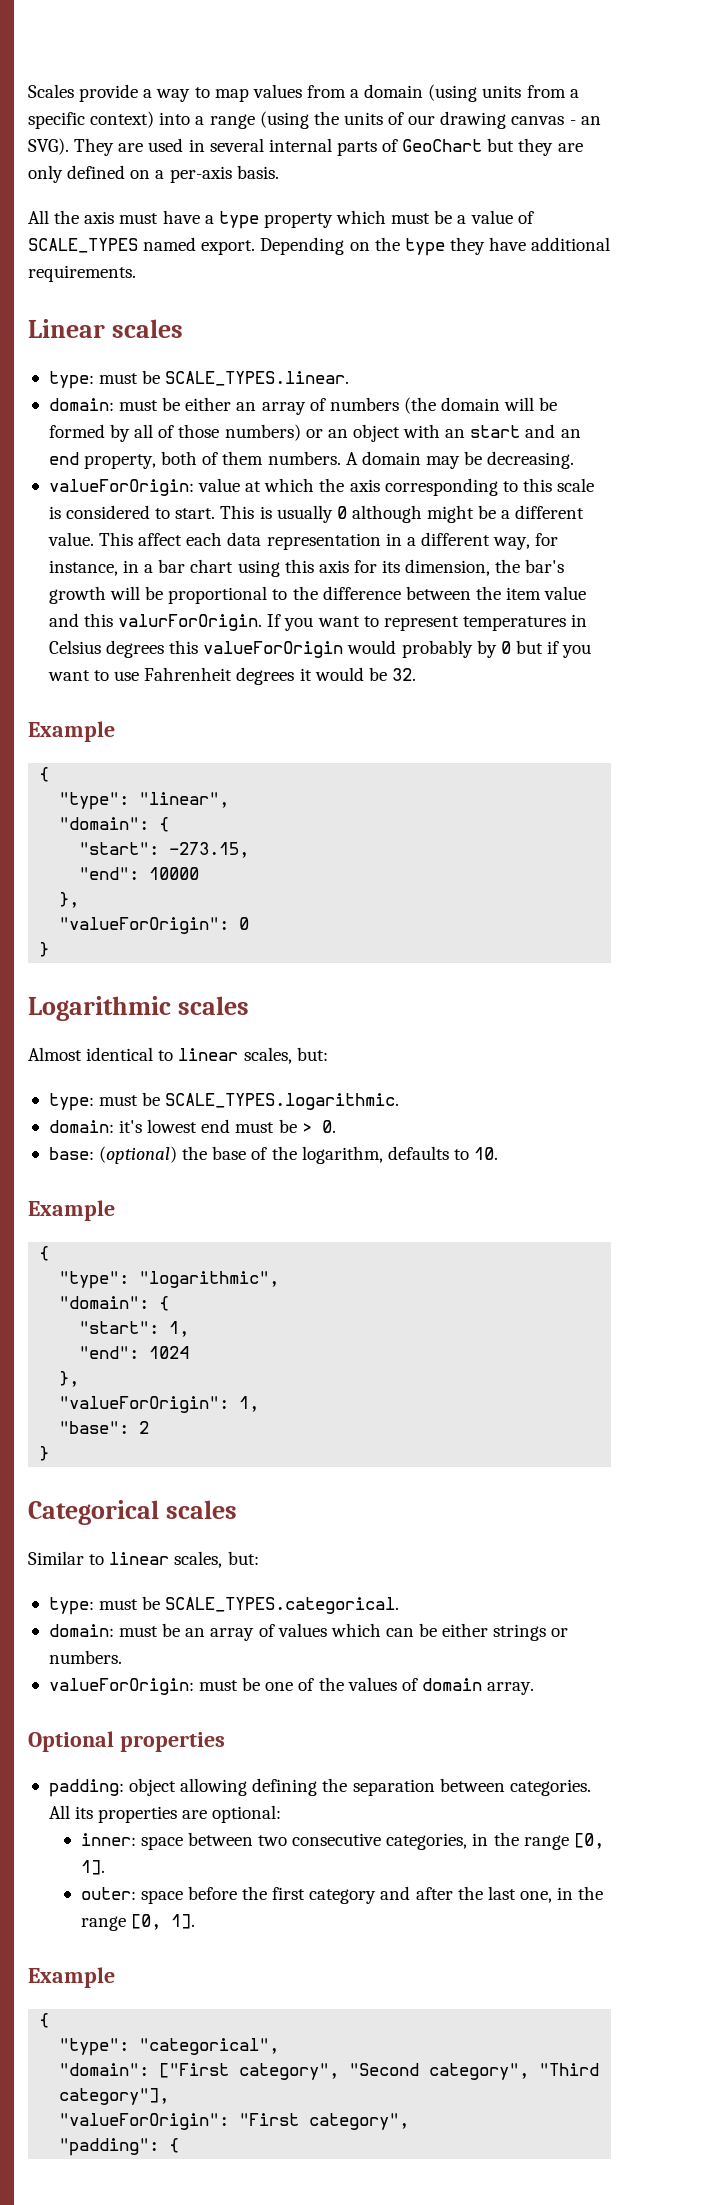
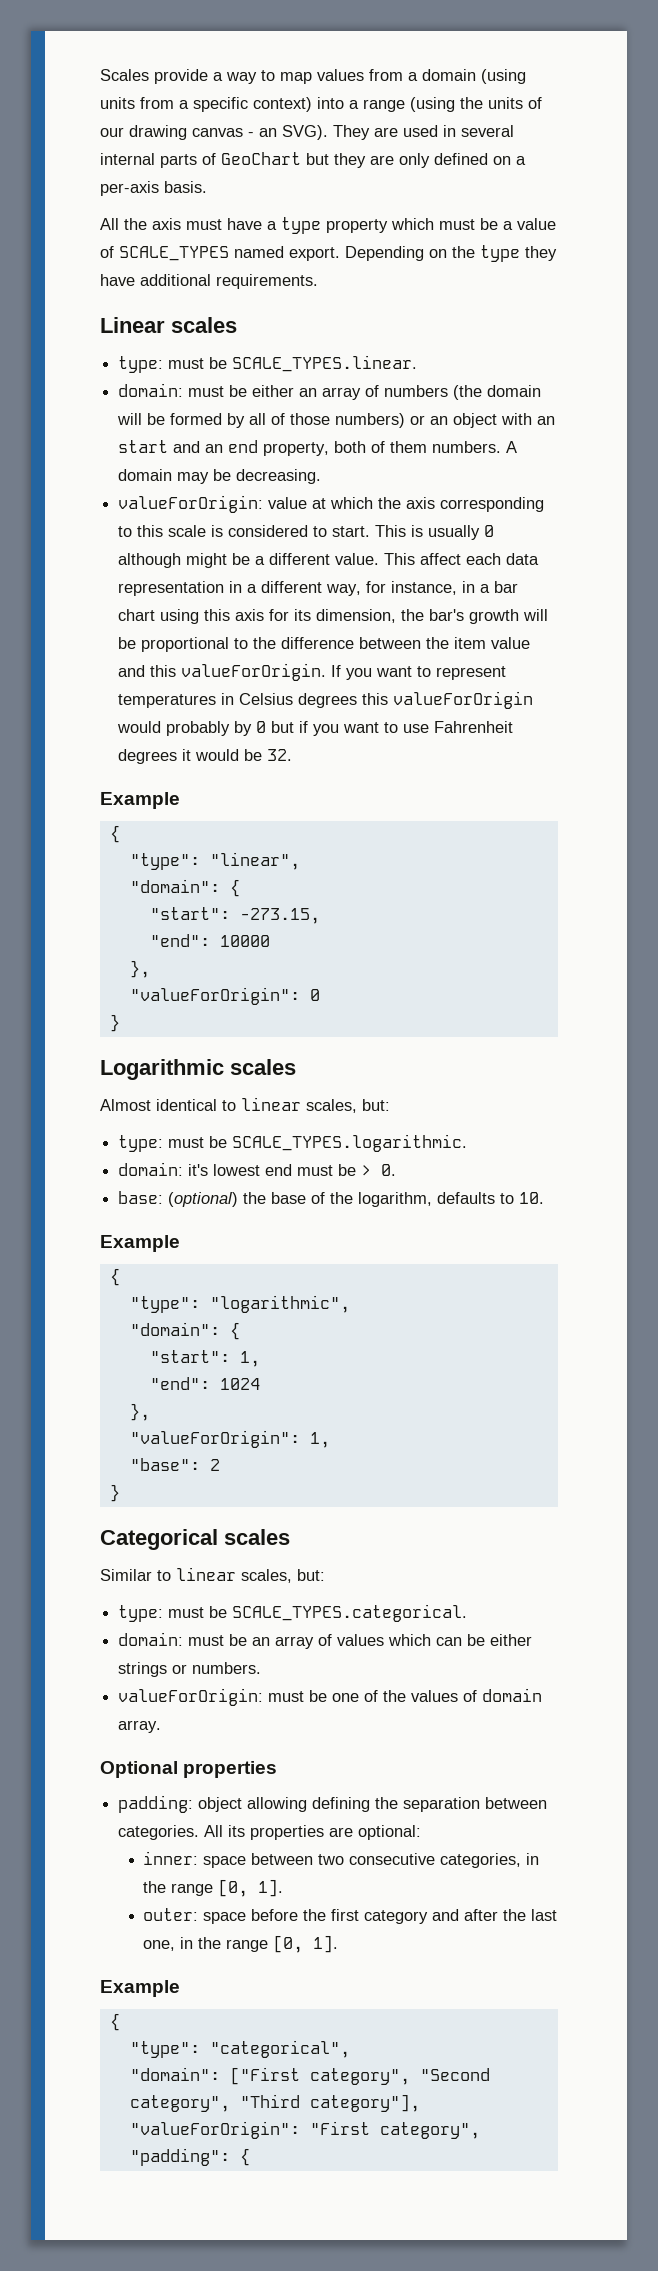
- This affect each data representation in a different way, for instance, in a bar chart using this axis for its dimension, the bar's growth will be proportional to the difference between the item value and this valurForOrigin.
+ This affect each data representation in a different way, for instance, in a bar chart using this axis for its dimension, the bar's growth will be proportional to the difference between the item value and this valueForOrigin.

